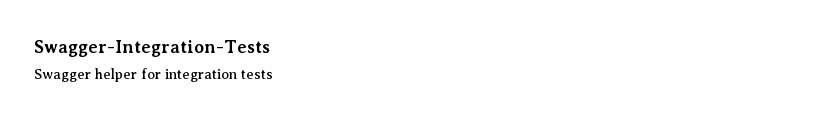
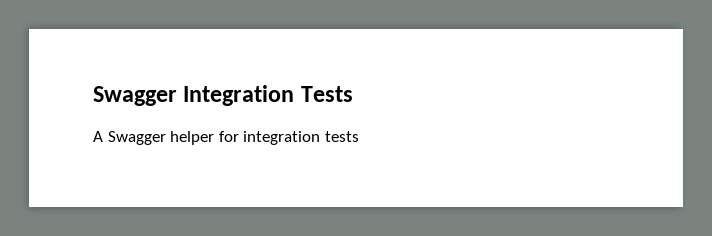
- Swagger-Integration-Tests
- Swagger helper for integration tests
+ Swagger Integration Tests
+ A Swagger helper for integration tests

